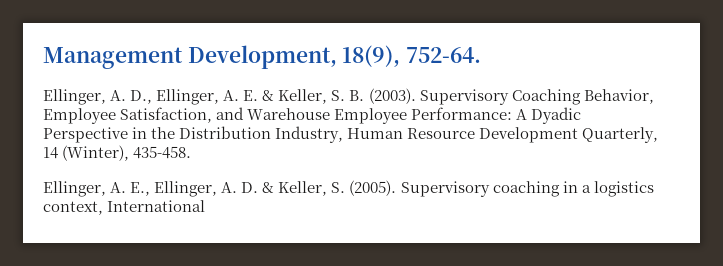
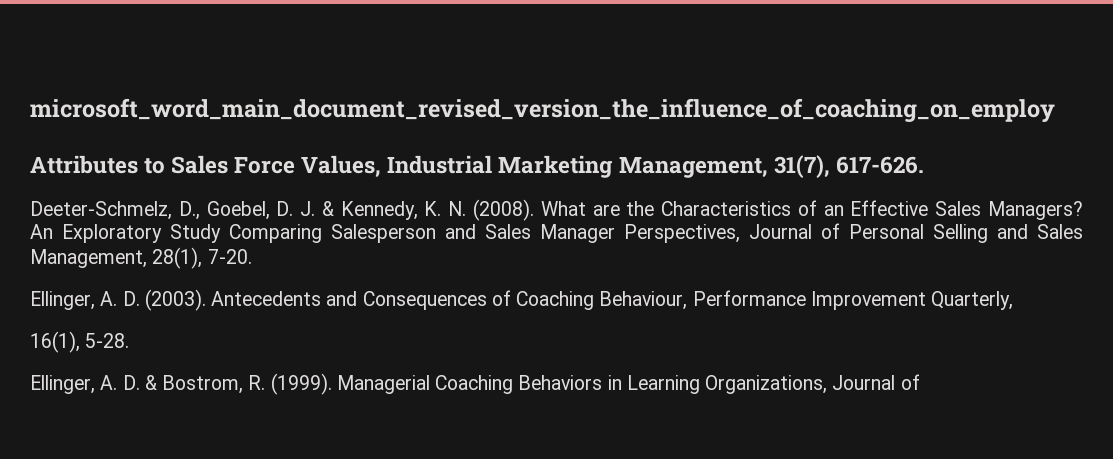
- Management Development, 18(9), 752-64.
- Ellinger, A. D., Ellinger, A. E. & Keller, S. B. (2003). Supervisory Coaching Behavior, Employee Satisfaction, and Warehouse Employee Performance: A Dyadic Perspective in the Distribution Industry, Human Resource Development Quarterly, 14 (Winter), 435-458.
- Ellinger, A. E., Ellinger, A. D. & Keller, S. (2005). Supervisory coaching in a logistics context, International
+ microsoft_word_main_document_revised_version_the_influence_of_coaching_on_employ
+ Attributes to Sales Force Values, Industrial Marketing Management, 31(7), 617-626.
+ Deeter-Schmelz, D., Goebel, D. J. & Kennedy, K. N. (2008). What are the Characteristics of an Effective Sales Managers? An Exploratory Study Comparing Salesperson and Sales Manager Perspectives, Journal of Personal Selling and Sales Management, 28(1), 7-20.
+ Ellinger, A. D. (2003). Antecedents and Consequences of Coaching Behaviour, Performance Improvement Quarterly,
+ 16(1), 5-28.
+ Ellinger, A. D. & Bostrom, R. (1999). Managerial Coaching Behaviors in Learning Organizations, Journal of

